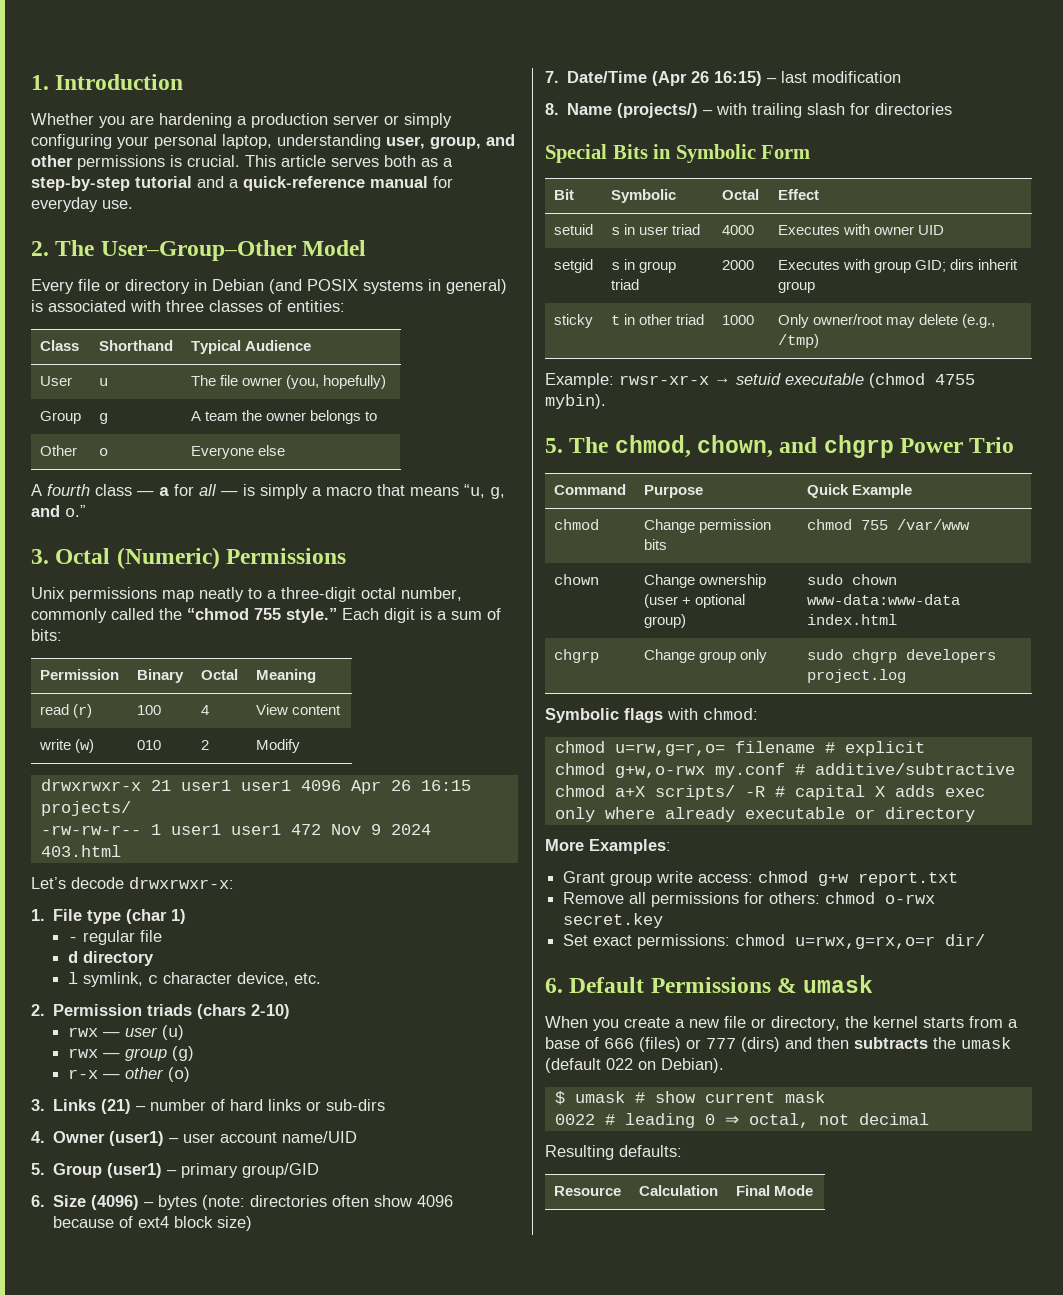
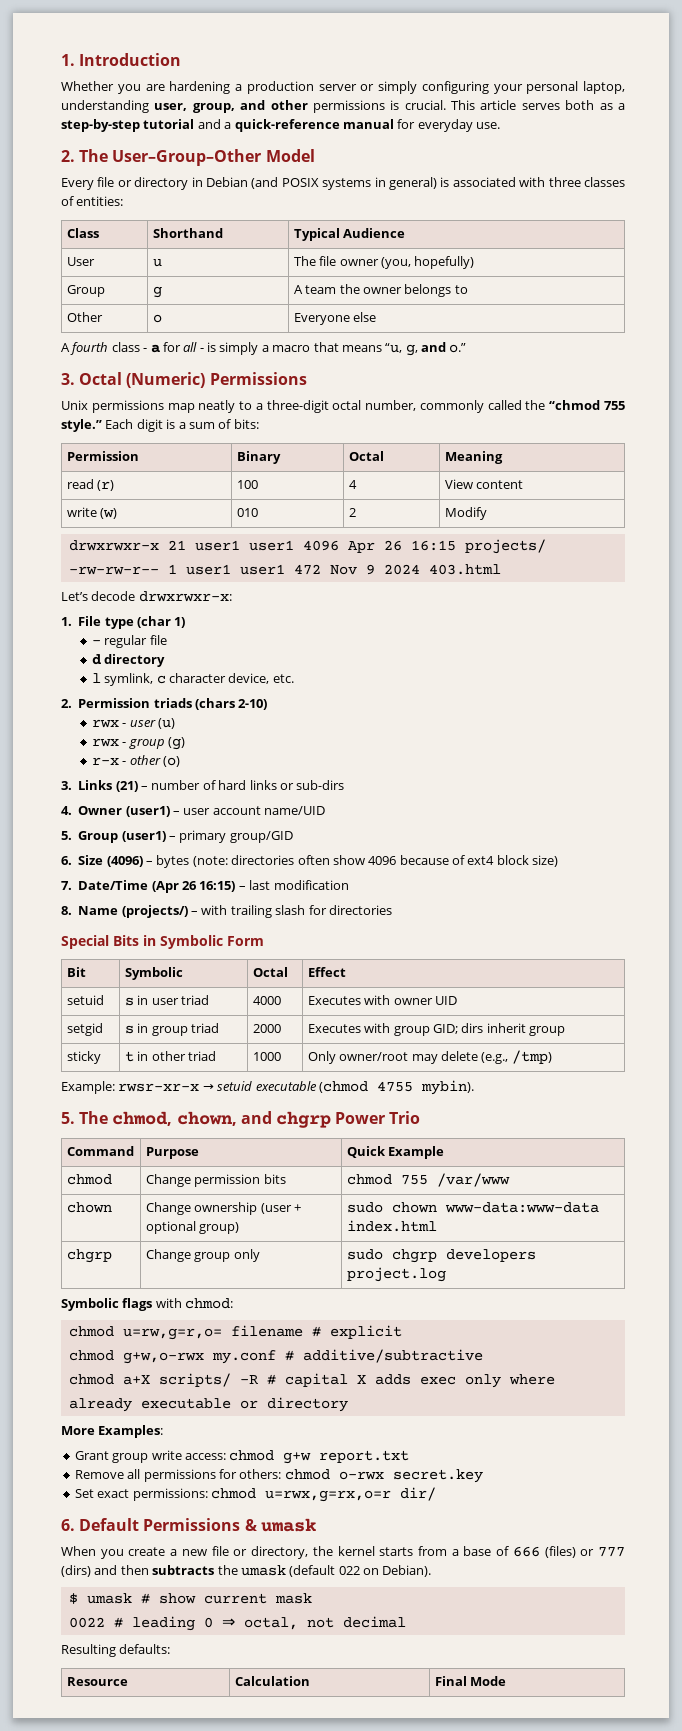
- A fourth class — a for all — is simply a macro that means “u, g, and o.”
+ A fourth class - a for all - is simply a macro that means “u, g, and o.”
- rwx — user (u)
+ rwx - user (u)
- rwx — group (g)
+ rwx - group (g)
- r-x — other (o)
+ r-x - other (o)

